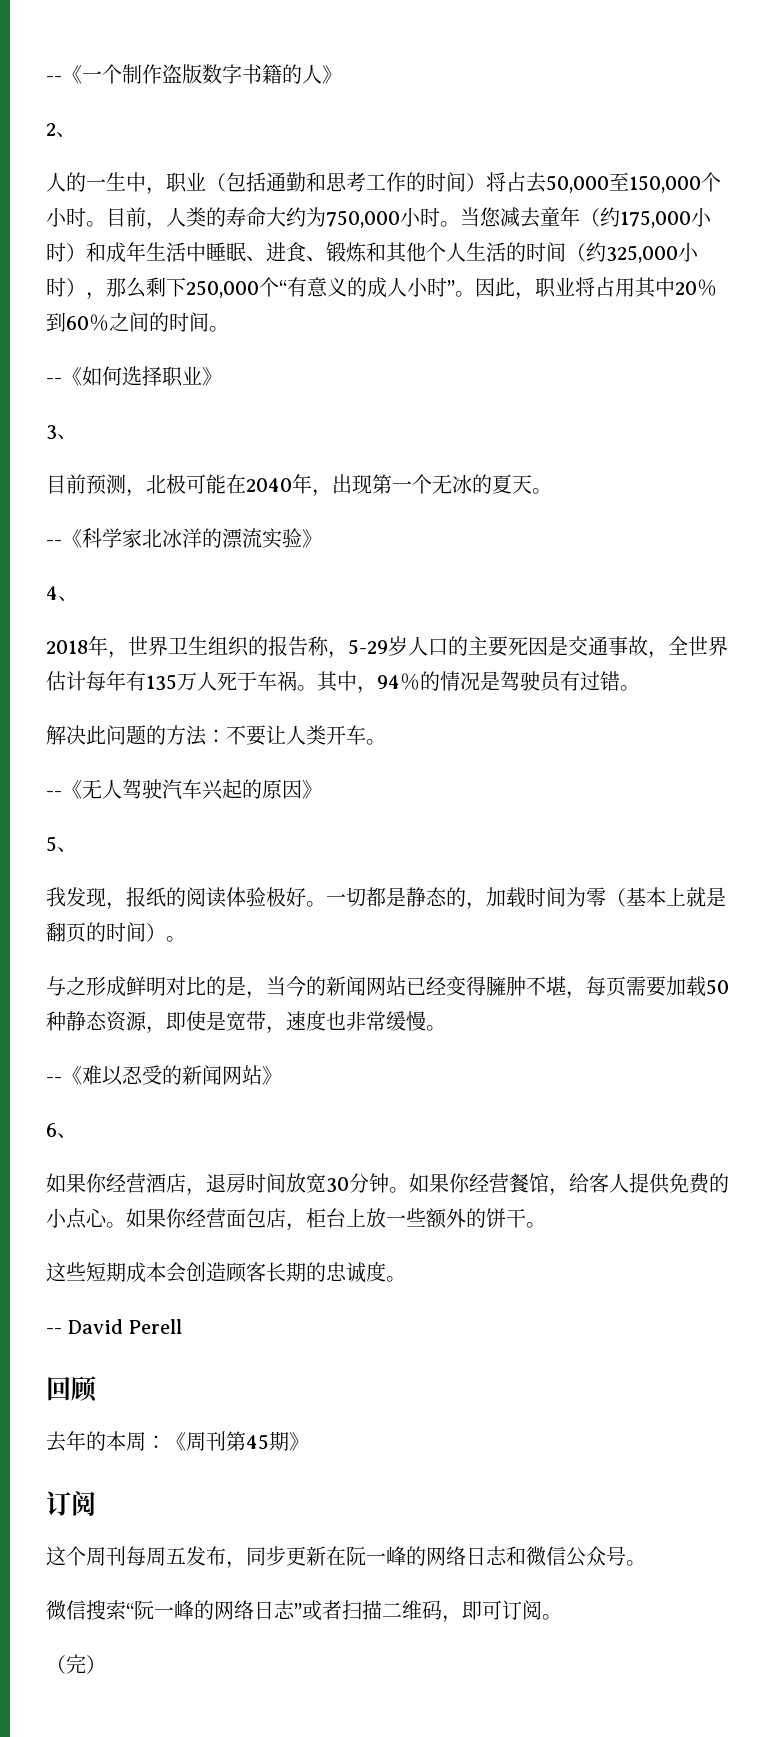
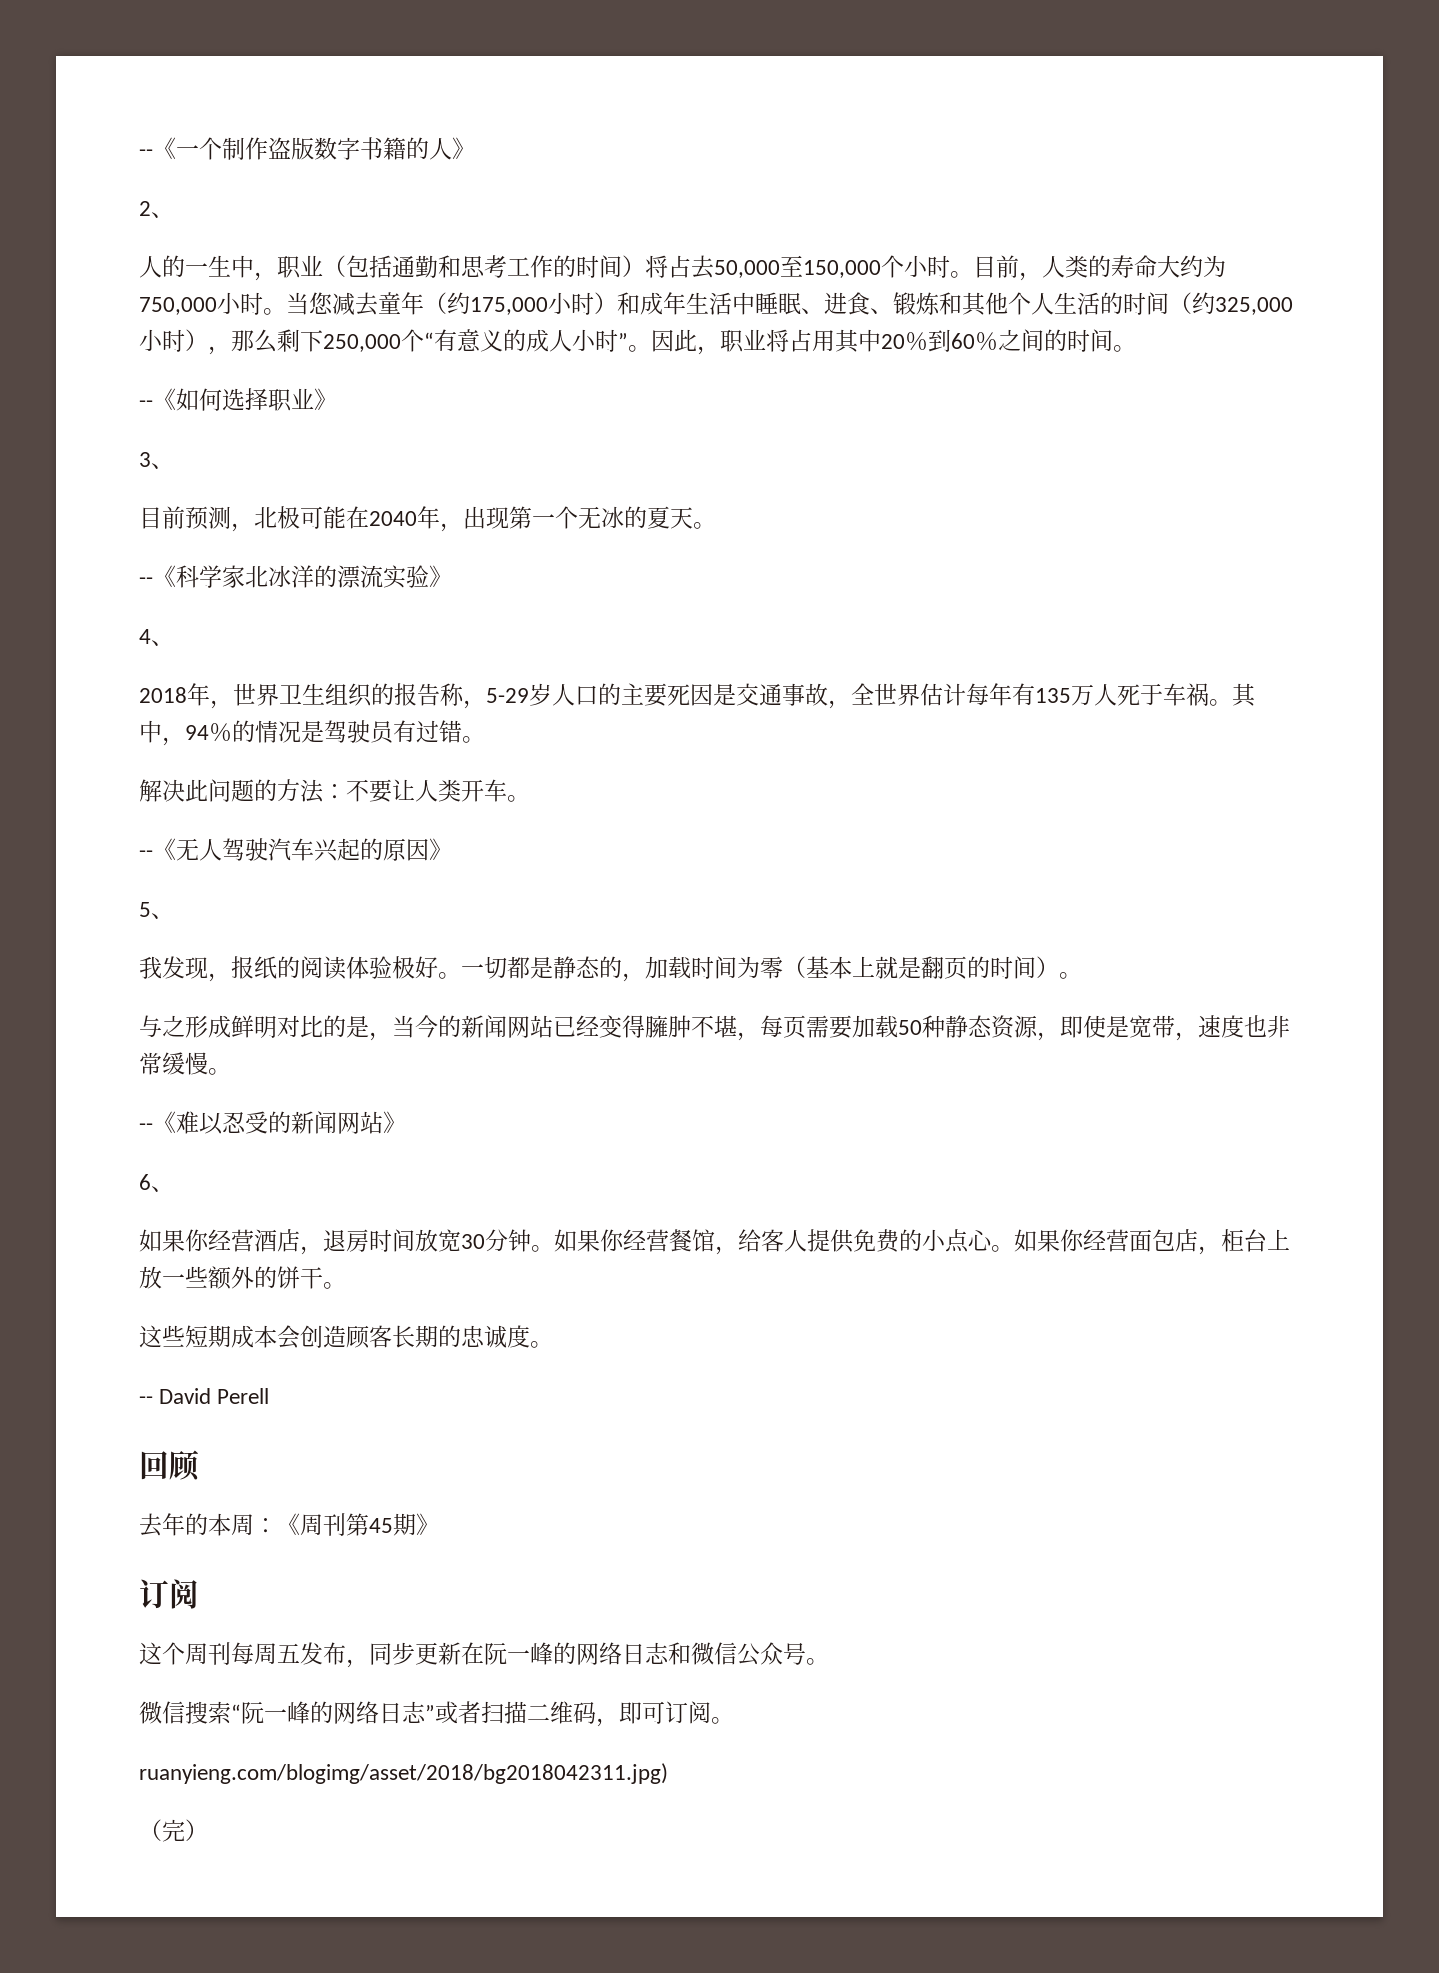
+ ruanyieng.com/blogimg/asset/2018/bg2018042311.jpg)

